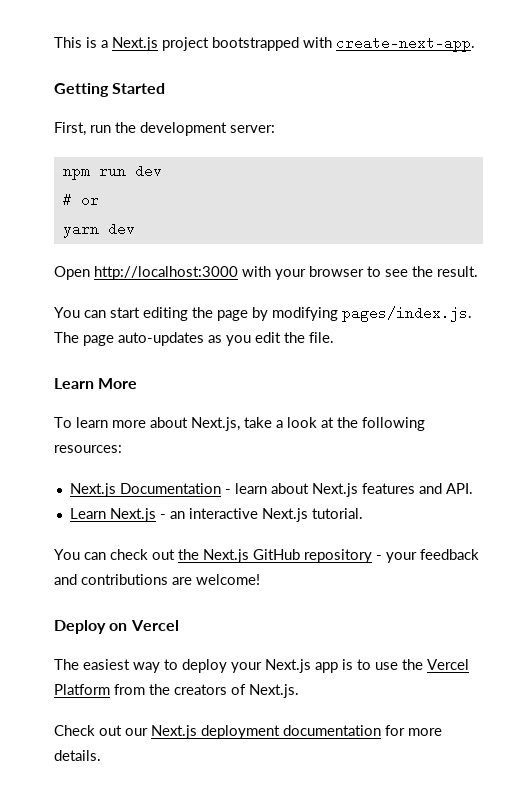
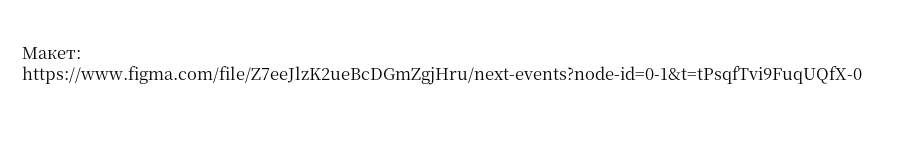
- This is a Next.js project bootstrapped with create-next-app.
- Getting Started
- First, run the development server:
- npm run dev
- # or
- yarn dev
- Open http://localhost:3000 with your browser to see the result.
- You can start editing the page by modifying pages/index.js. The page auto-updates as you edit the file.
- Learn More
- To learn more about Next.js, take a look at the following resources:
- Next.js Documentation - learn about Next.js features and API.
- Learn Next.js - an interactive Next.js tutorial.
- You can check out the Next.js GitHub repository - your feedback and contributions are welcome!
- Deploy on Vercel
- The easiest way to deploy your Next.js app is to use the Vercel Platform from the creators of Next.js.
- Check out our Next.js deployment documentation for more details.
+ Макет: https://www.figma.com/file/Z7eeJlzK2ueBcDGmZgjHru/next-events?node-id=0-1&t=tPsqfTvi9FuqUQfX-0

